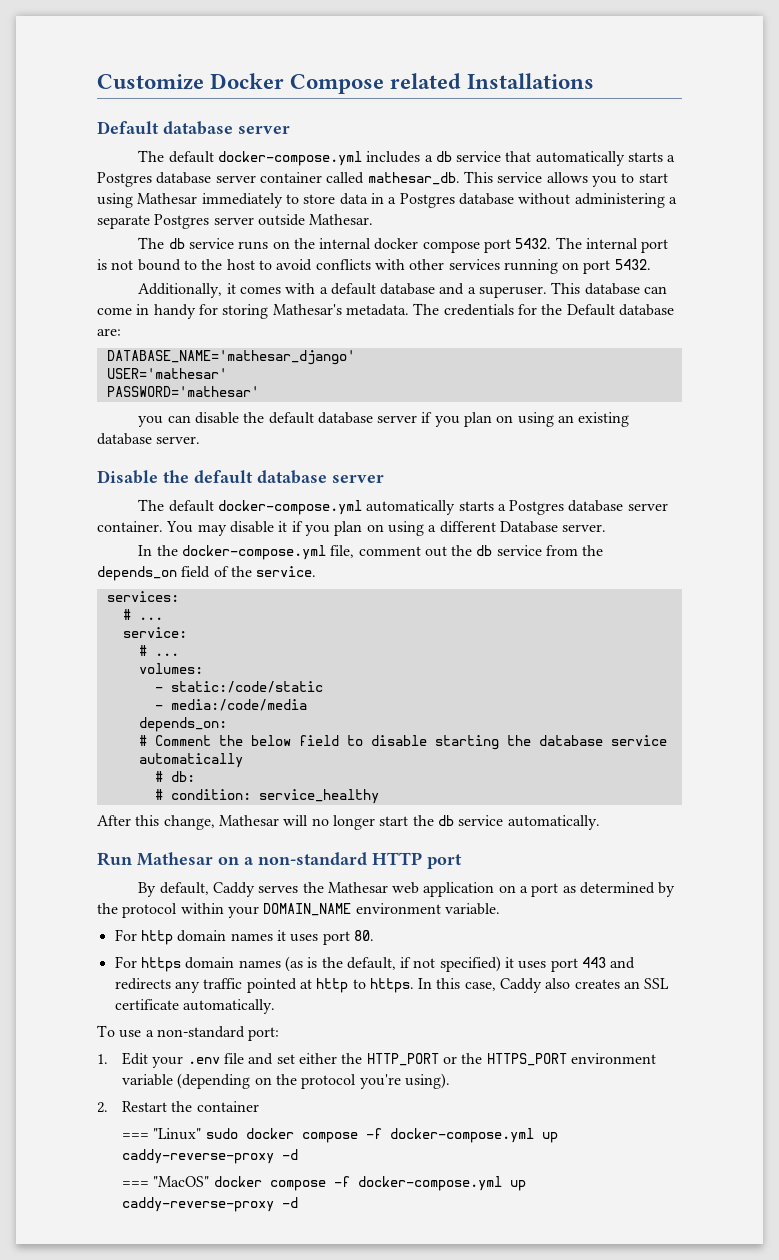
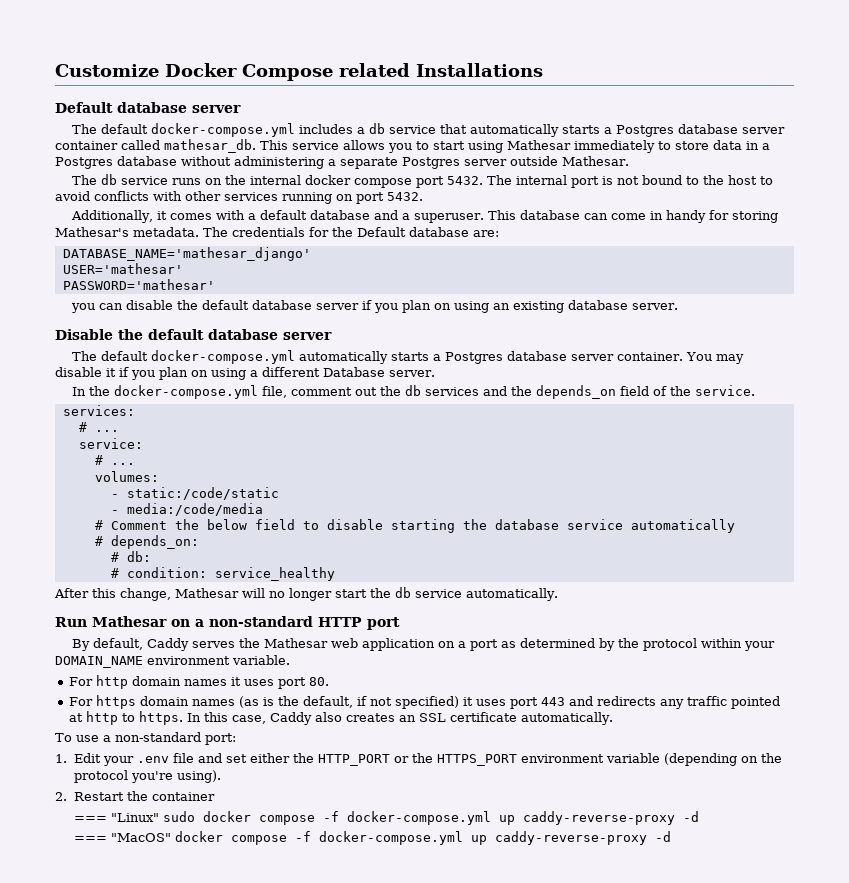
- In the docker-compose.yml file, comment out the db service from the depends_on field of the service.
+ In the docker-compose.yml file, comment out the db services and the depends_on field of the service.
- depends_on:
+ # depends_on:

